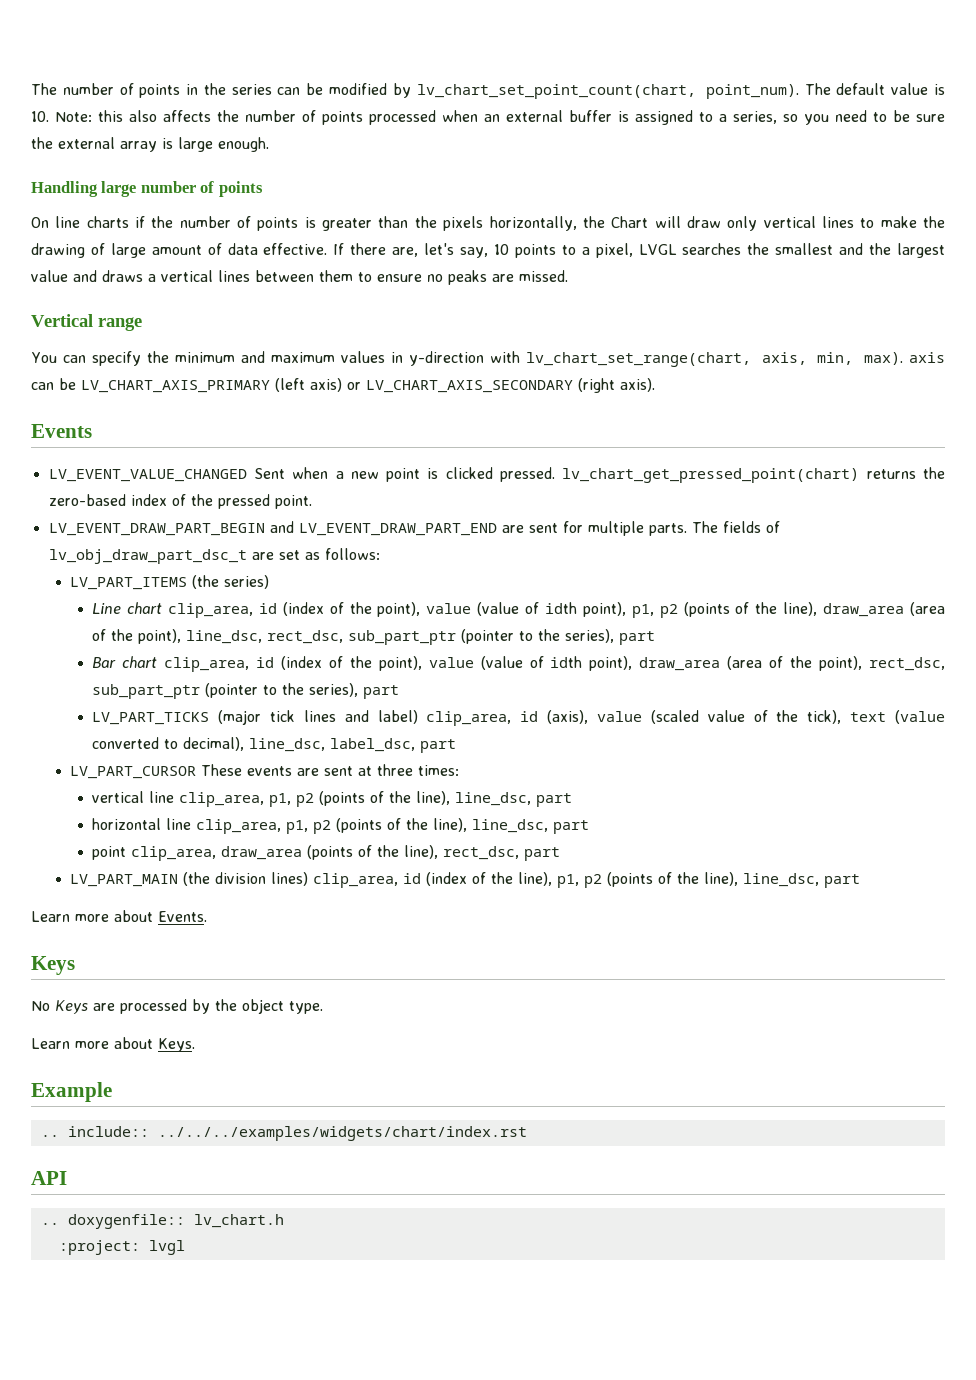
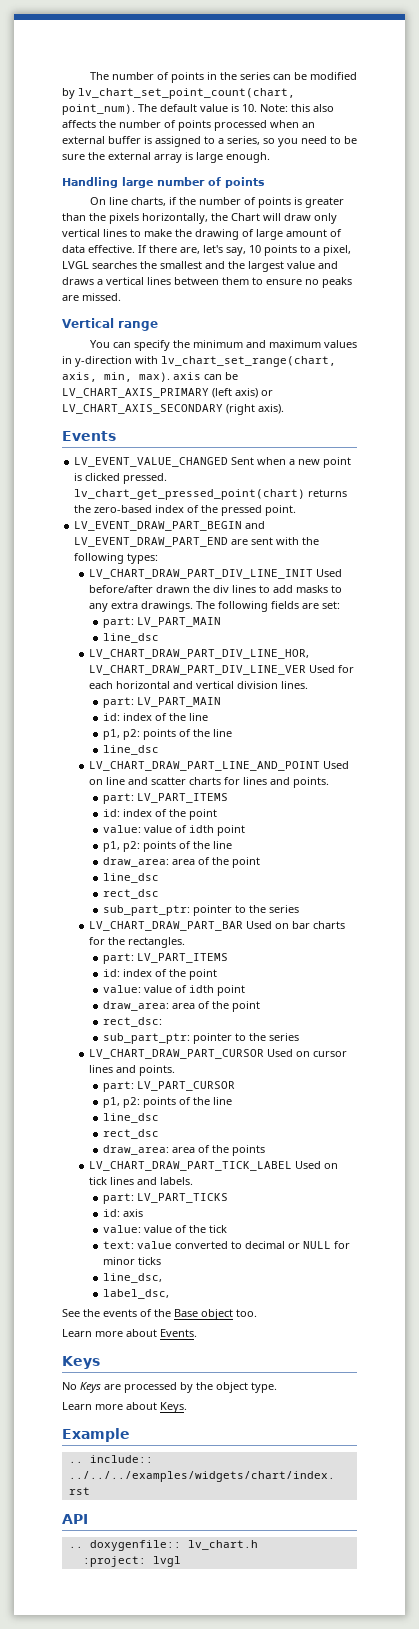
- On line charts if the number of points is greater than the pixels horizontally, the Chart will draw only vertical lines to make the drawing of large amount of data effective.
+ On line charts, if the number of points is greater than the pixels horizontally, the Chart will draw only vertical lines to make the drawing of large amount of data effective.
- LV_EVENT_DRAW_PART_BEGIN and LV_EVENT_DRAW_PART_END are sent for multiple parts. The fields of lv_obj_draw_part_dsc_t are set as follows:
- LV_PART_ITEMS (the series)
- Line chart clip_area, id (index of the point), value (value of idth point), p1, p2 (points of the line), draw_area (area of the point), line_dsc, rect_dsc, sub_part_ptr (pointer to the series), part
- Bar chart clip_area, id (index of the point), value (value of idth point), draw_area (area of the point), rect_dsc, sub_part_ptr (pointer to the series), part
- LV_PART_TICKS (major tick lines and label) clip_area, id (axis), value (scaled value of the tick), text (value converted to decimal), line_dsc, label_dsc, part
- LV_PART_CURSOR These events are sent at three times:
- vertical line clip_area, p1, p2 (points of the line), line_dsc, part
- horizontal line clip_area, p1, p2 (points of the line), line_dsc, part
- point clip_area, draw_area (points of the line), rect_dsc, part
- LV_PART_MAIN (the division lines) clip_area, id (index of the line), p1, p2 (points of the line), line_dsc, part
+ LV_EVENT_DRAW_PART_BEGIN and LV_EVENT_DRAW_PART_END are sent with the following types:
+ LV_CHART_DRAW_PART_DIV_LINE_INIT Used before/after drawn the div lines to add masks to any extra drawings. The following fields are set:
+ part: LV_PART_MAIN
+ line_dsc
+ LV_CHART_DRAW_PART_DIV_LINE_HOR, LV_CHART_DRAW_PART_DIV_LINE_VER Used for each horizontal and vertical division lines.
+ part: LV_PART_MAIN
+ id: index of the line
+ p1, p2: points of the line
+ line_dsc
+ LV_CHART_DRAW_PART_LINE_AND_POINT Used on line and scatter charts for lines and points.
+ part: LV_PART_ITEMS
+ id: index of the point
+ value: value of idth point
+ p1, p2: points of the line
+ draw_area: area of the point
+ line_dsc
+ rect_dsc
+ sub_part_ptr: pointer to the series
+ LV_CHART_DRAW_PART_BAR Used on bar charts for the rectangles.
+ part: LV_PART_ITEMS
+ id: index of the point
+ value: value of idth point
+ draw_area: area of the point
+ rect_dsc:
+ sub_part_ptr: pointer to the series
+ LV_CHART_DRAW_PART_CURSOR Used on cursor lines and points.
+ part: LV_PART_CURSOR
+ p1, p2: points of the line
+ line_dsc
+ rect_dsc
+ draw_area: area of the points
+ LV_CHART_DRAW_PART_TICK_LABEL Used on tick lines and labels.
+ part: LV_PART_TICKS
+ id: axis
+ value: value of the tick
+ text: value converted to decimal or NULL for minor ticks
+ line_dsc,
+ label_dsc,
+ See the events of the Base object too.

